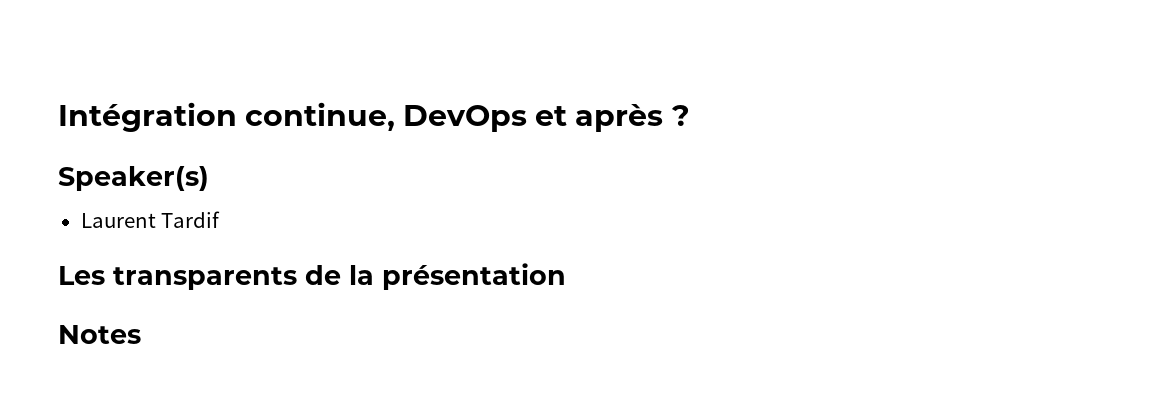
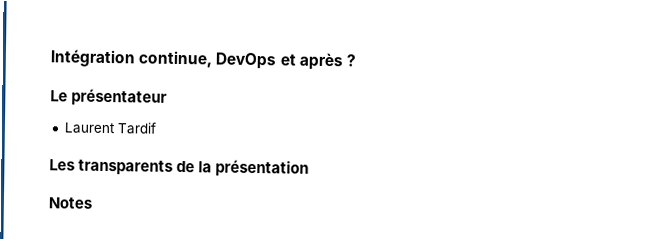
- Speaker(s)
+ Le présentateur

